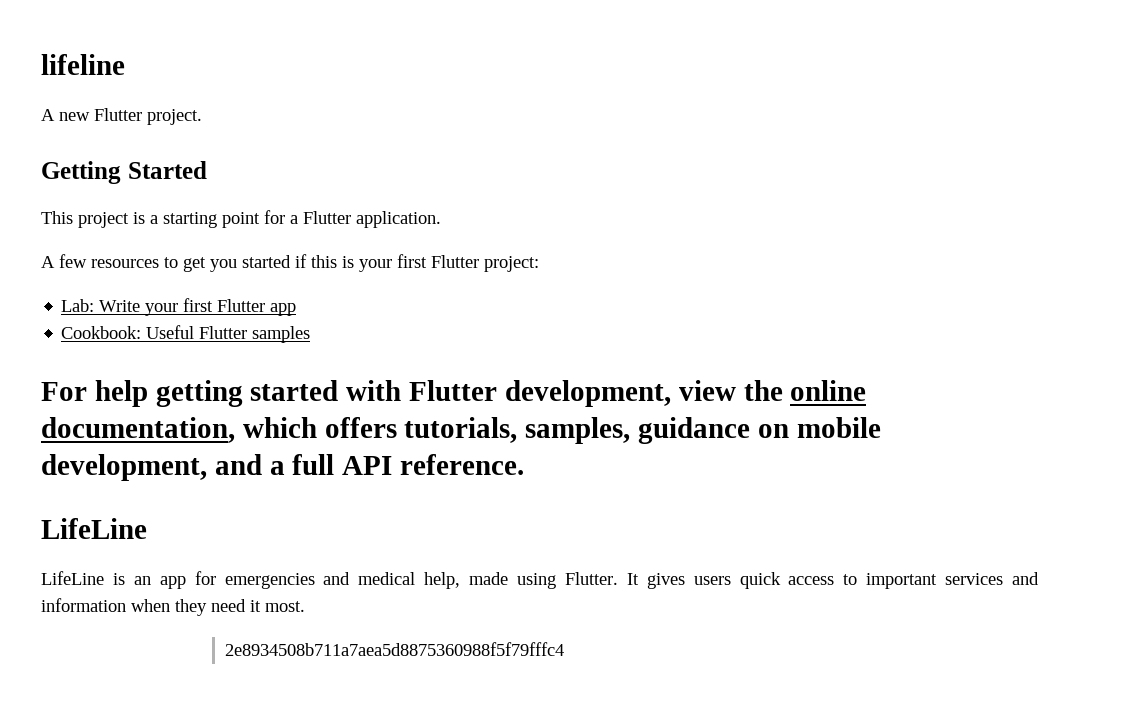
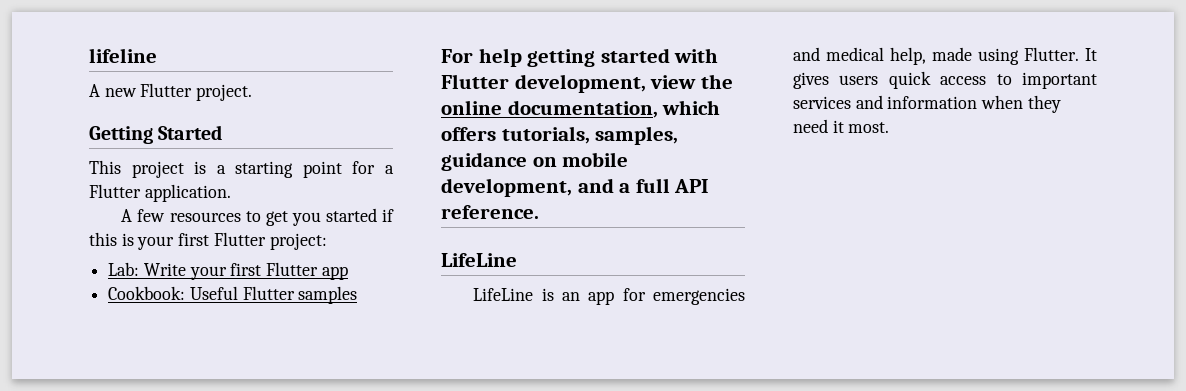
- 2e8934508b711a7aea5d8875360988f5f79fffc4

